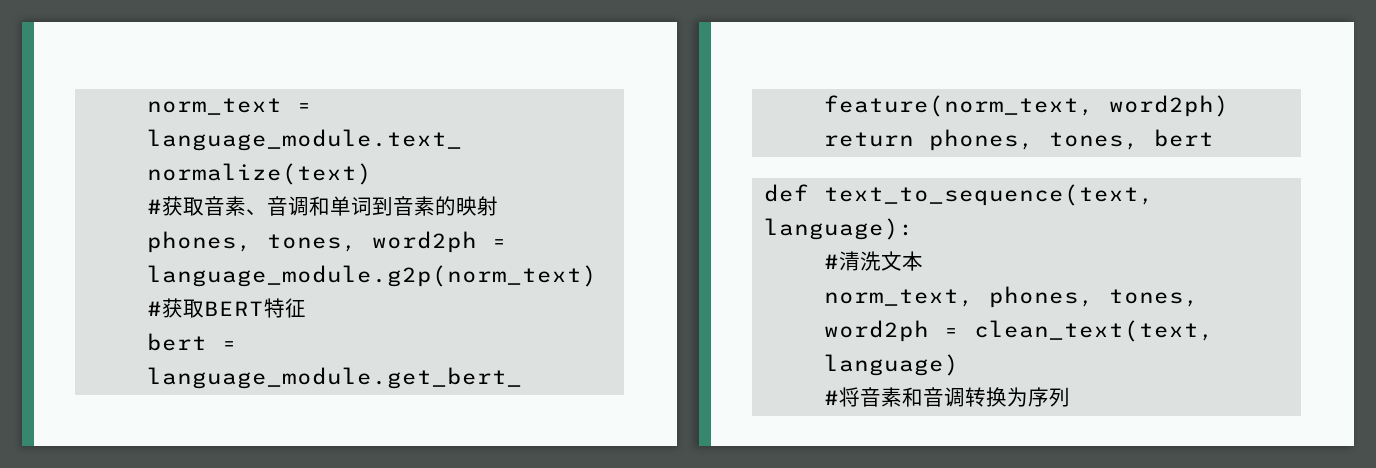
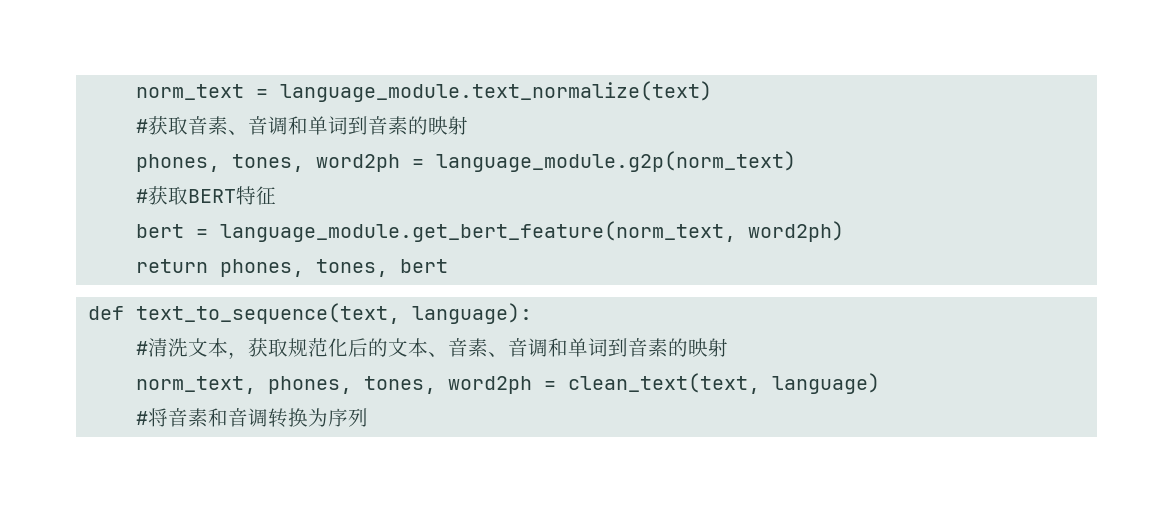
- #清洗文本
+ #清洗文本，获取规范化后的文本、音素、音调和单词到音素的映射

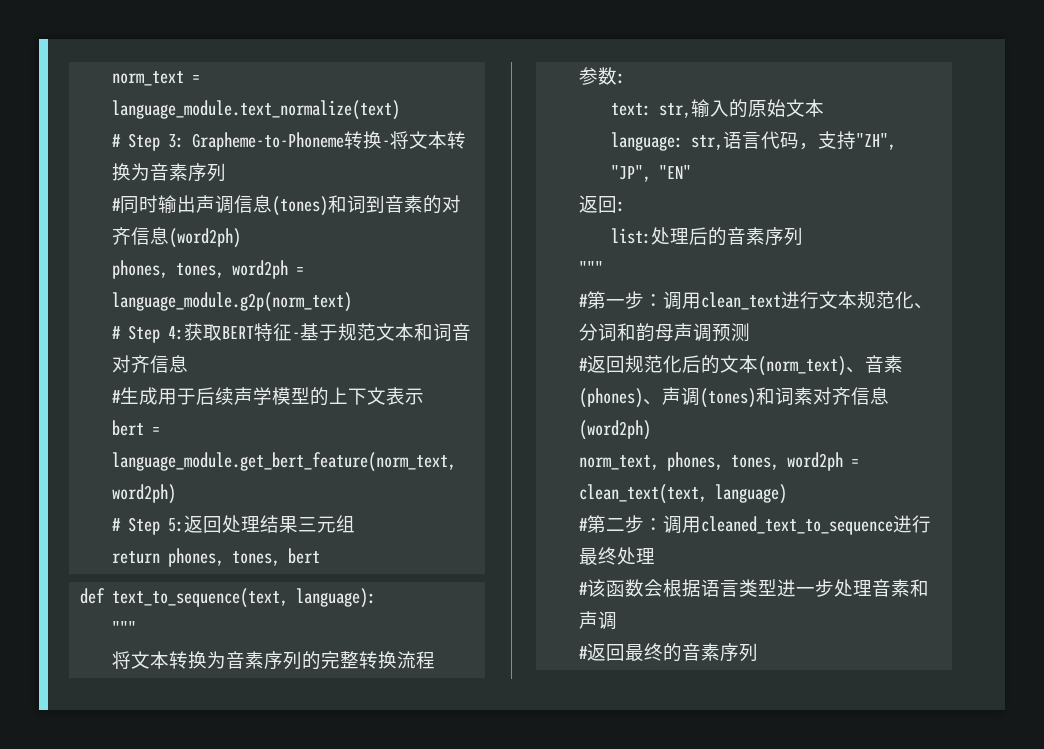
- #获取音素、音调和单词到音素的映射
+ # Step 3: Grapheme-to-Phoneme转换-将文本转换为音素序列
+ #同时输出声调信息(tones)和词到音素的对齐信息(word2ph)
- #获取BERT特征
+ # Step 4:获取BERT特征-基于规范文本和词音对齐信息
+ #生成用于后续声学模型的上下文表示
  bert = language_module.get_bert_feature(norm_text, word2ph)
+ # Step 5:返回处理结果三元组
  def text_to_sequence(text, language):
- #清洗文本，获取规范化后的文本、音素、音调和单词到音素的映射
+ """
+ 将文本转换为音素序列的完整转换流程
+ 参数:
+ text: str,输入的原始文本
+ language: str,语言代码，支持"ZH", "JP", "EN"
+ 返回:
+ list:处理后的音素序列
+ """
+ #第一步：调用clean_text进行文本规范化、分词和韵母声调预测
+ #返回规范化后的文本(norm_text)、音素(phones)、声调(tones)和词素对齐信息(word2ph)
- #将音素和音调转换为序列
+ #第二步：调用cleaned_text_to_sequence进行最终处理
+ #该函数会根据语言类型进一步处理音素和声调
+ #返回最终的音素序列

